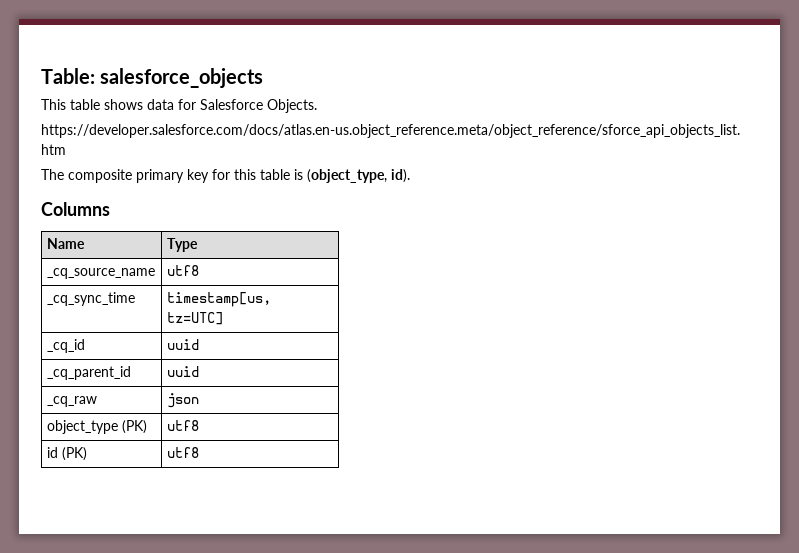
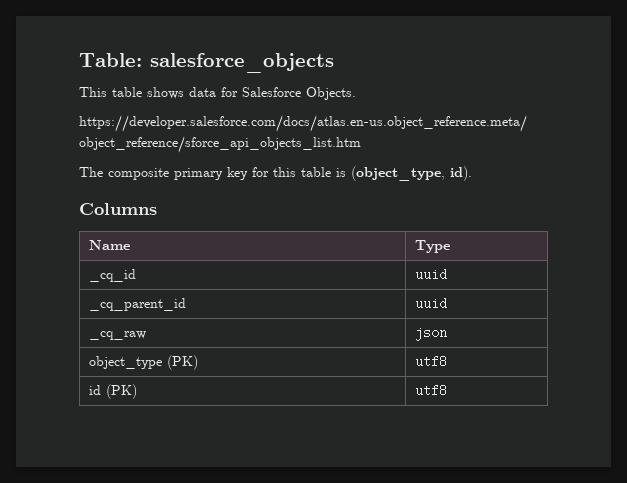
- _cq_source_name | utf8
- _cq_sync_time | timestamp[us, tz=UTC]

